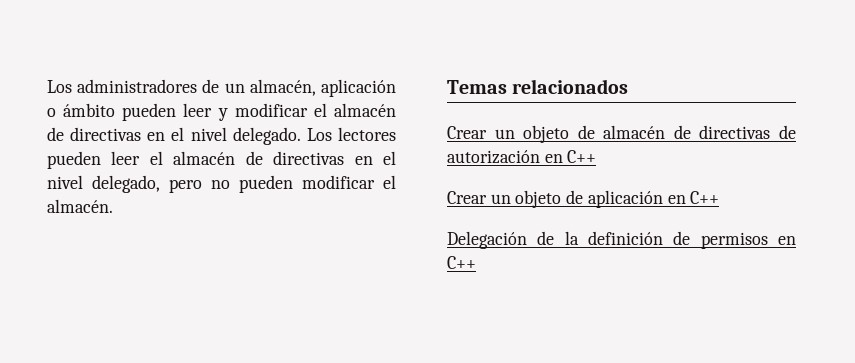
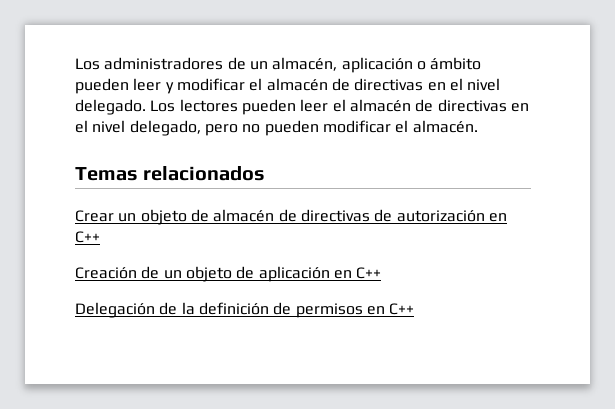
- Crear un objeto de aplicación en C++
+ Creación de un objeto de aplicación en C++

